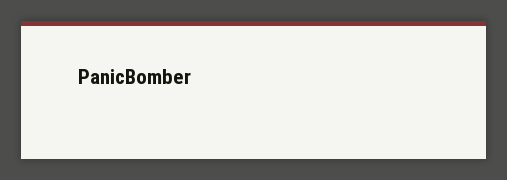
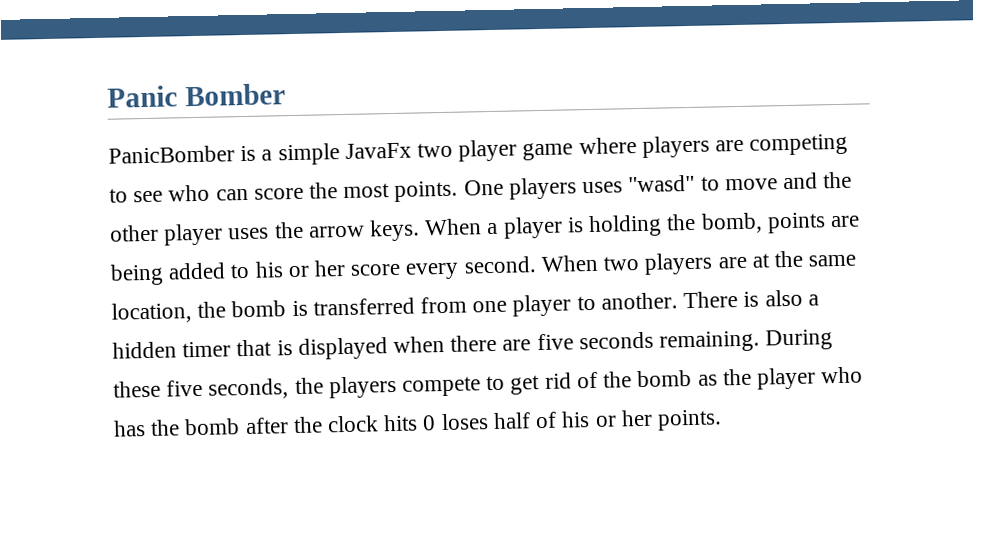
- PanicBomber
+ Panic Bomber
+ PanicBomber is a simple JavaFx two player game where players are competing to see who can score the most points. One players uses "wasd" to move and the other player uses the arrow keys. When a player is holding the bomb, points are being added to his or her score every second. When two players are at the same location, the bomb is transferred from one player to another. There is also a hidden timer that is displayed when there are five seconds remaining. During these five seconds, the players compete to get rid of the bomb as the player who has the bomb after the clock hits 0 loses half of his or her points.

